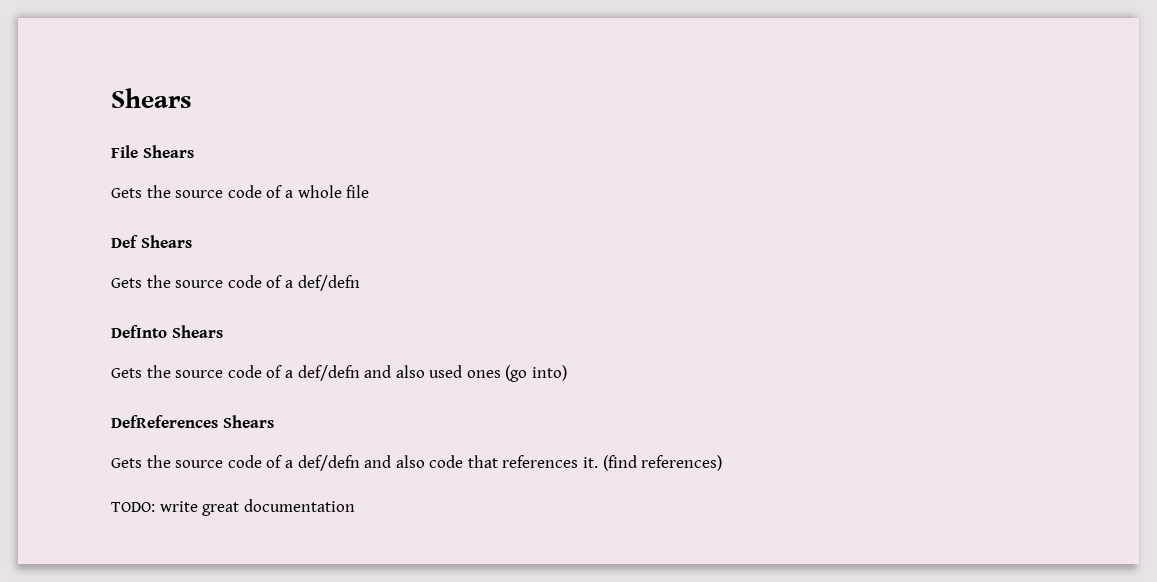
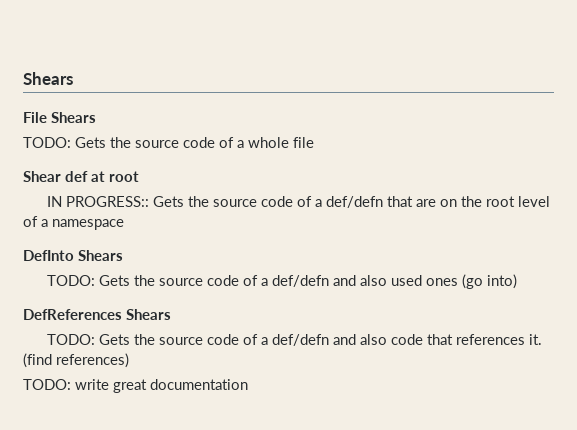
- Gets the source code of a whole file
+ TODO: Gets the source code of a whole file
- Def Shears
- Gets the source code of a def/defn
+ Shear def at root
+ IN PROGRESS:: Gets the source code of a def/defn that are on the root level of a namespace
- Gets the source code of a def/defn and also used ones (go into)
+ TODO: Gets the source code of a def/defn and also used ones (go into)
- Gets the source code of a def/defn and also code that references it.
+ TODO: Gets the source code of a def/defn and also code that references it.

